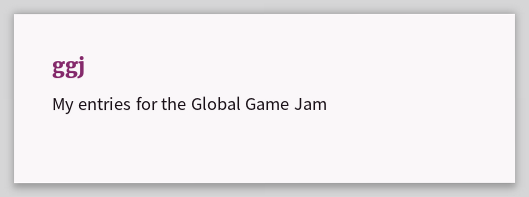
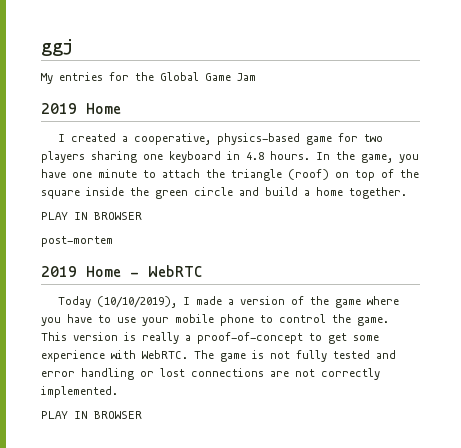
  My entries for the Global Game Jam
+ 2019 Home
+ I created a cooperative, physics-based game for two players sharing one keyboard in 4.8 hours. In the game, you have one minute to attach the triangle (roof) on top of the square inside the green circle and build a home together.
+ PLAY IN BROWSER
+ post-mortem
+ 2019 Home - WebRTC
+ Today (10/10/2019), I made a version of the game where you have to use your mobile phone to control the game. This version is really a proof-of-concept to get some experience with WebRTC. The game is not fully tested and error handling or lost connections are not correctly implemented.
+ PLAY IN BROWSER

